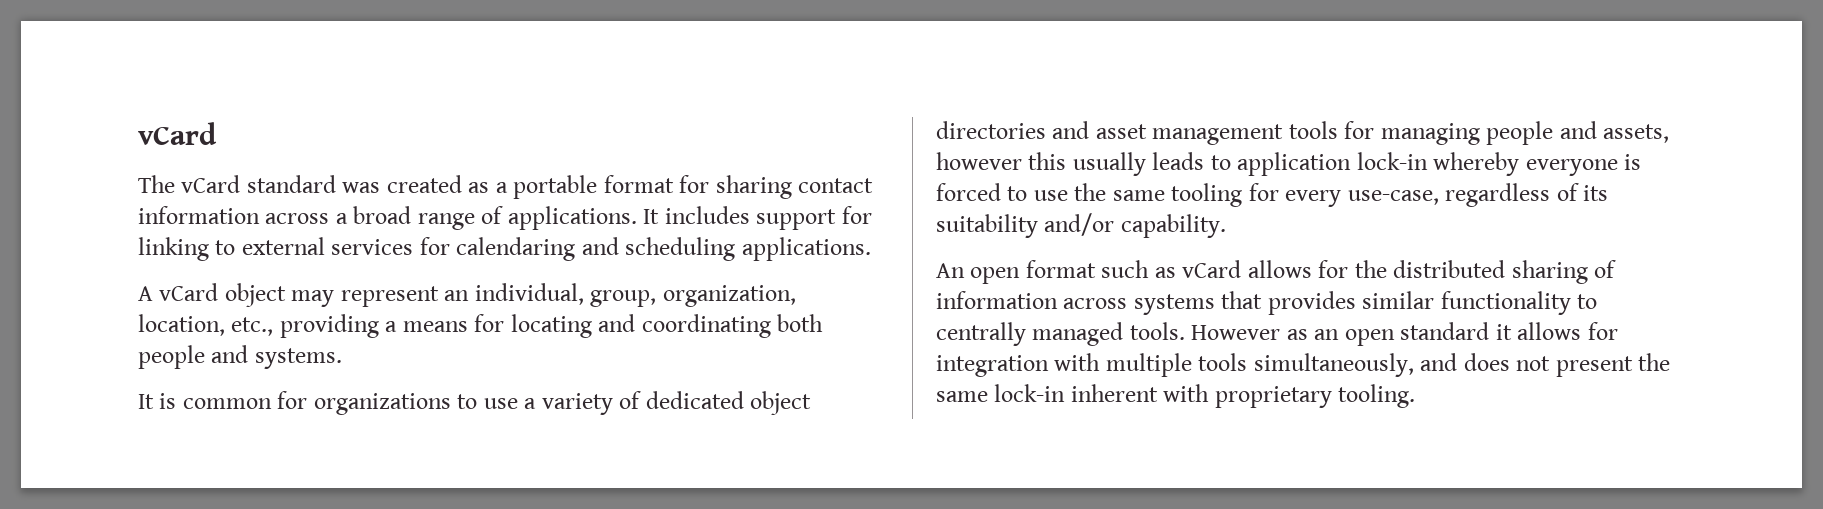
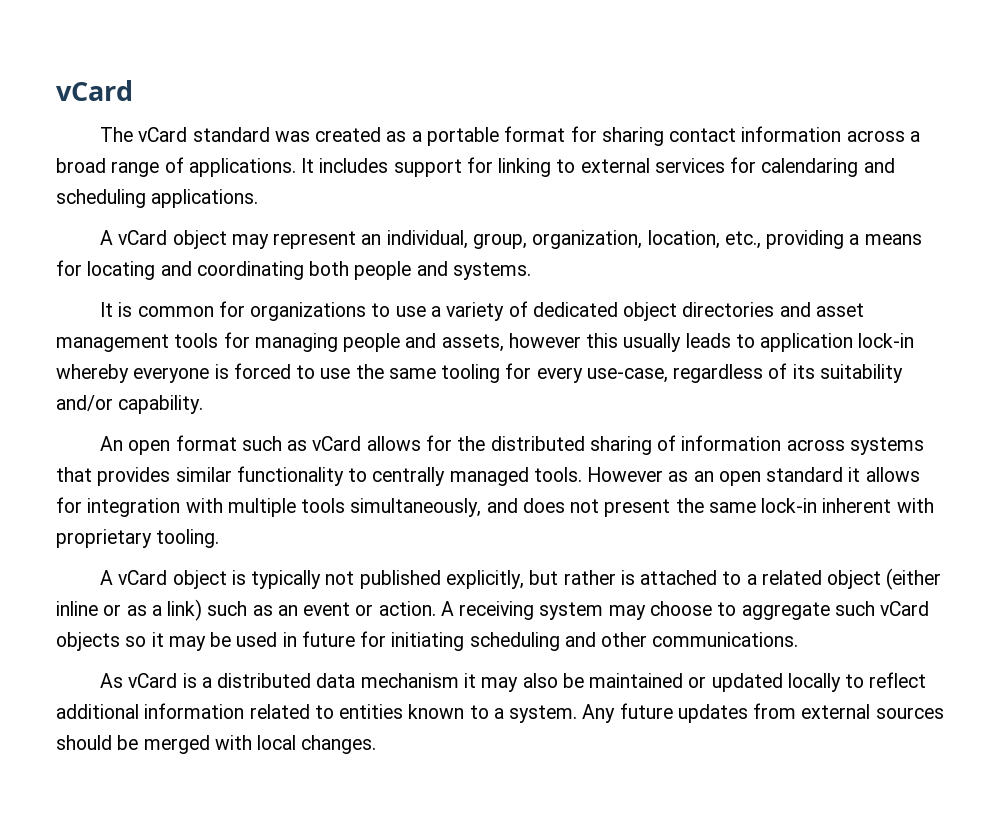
+ A vCard object is typically not published explicitly, but rather is attached to a related object (either inline or as a link) such as an event or action. A receiving system may choose to aggregate such vCard objects so it may be used in future for initiating scheduling and other communications.
+ As vCard is a distributed data mechanism it may also be maintained or updated locally to reflect additional information related to entities known to a system. Any future updates from external sources should be merged with local changes.

